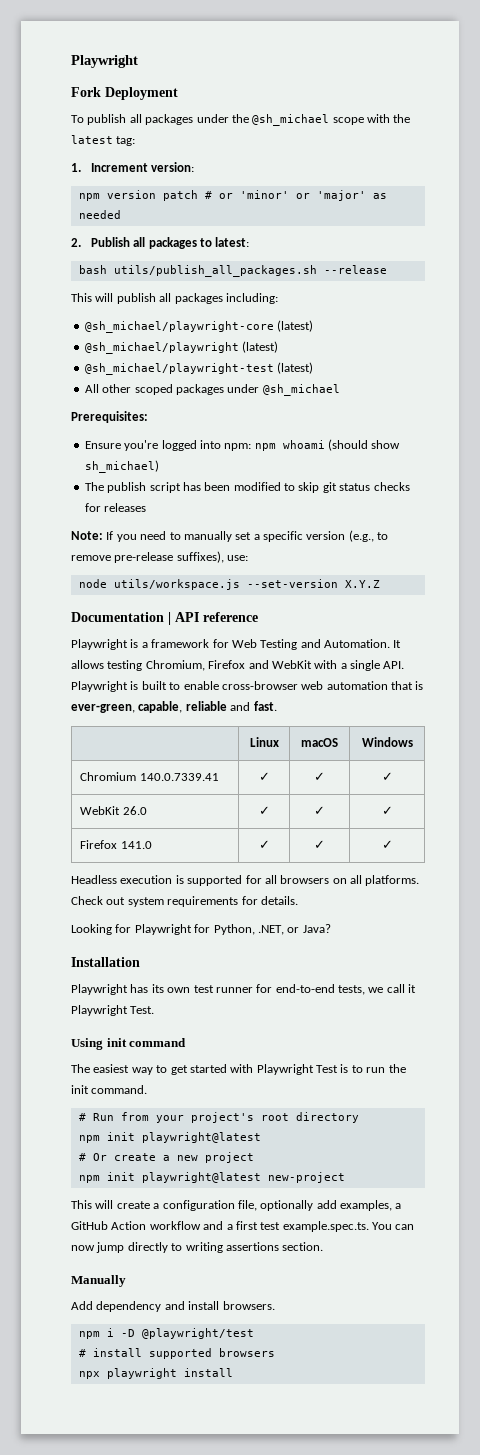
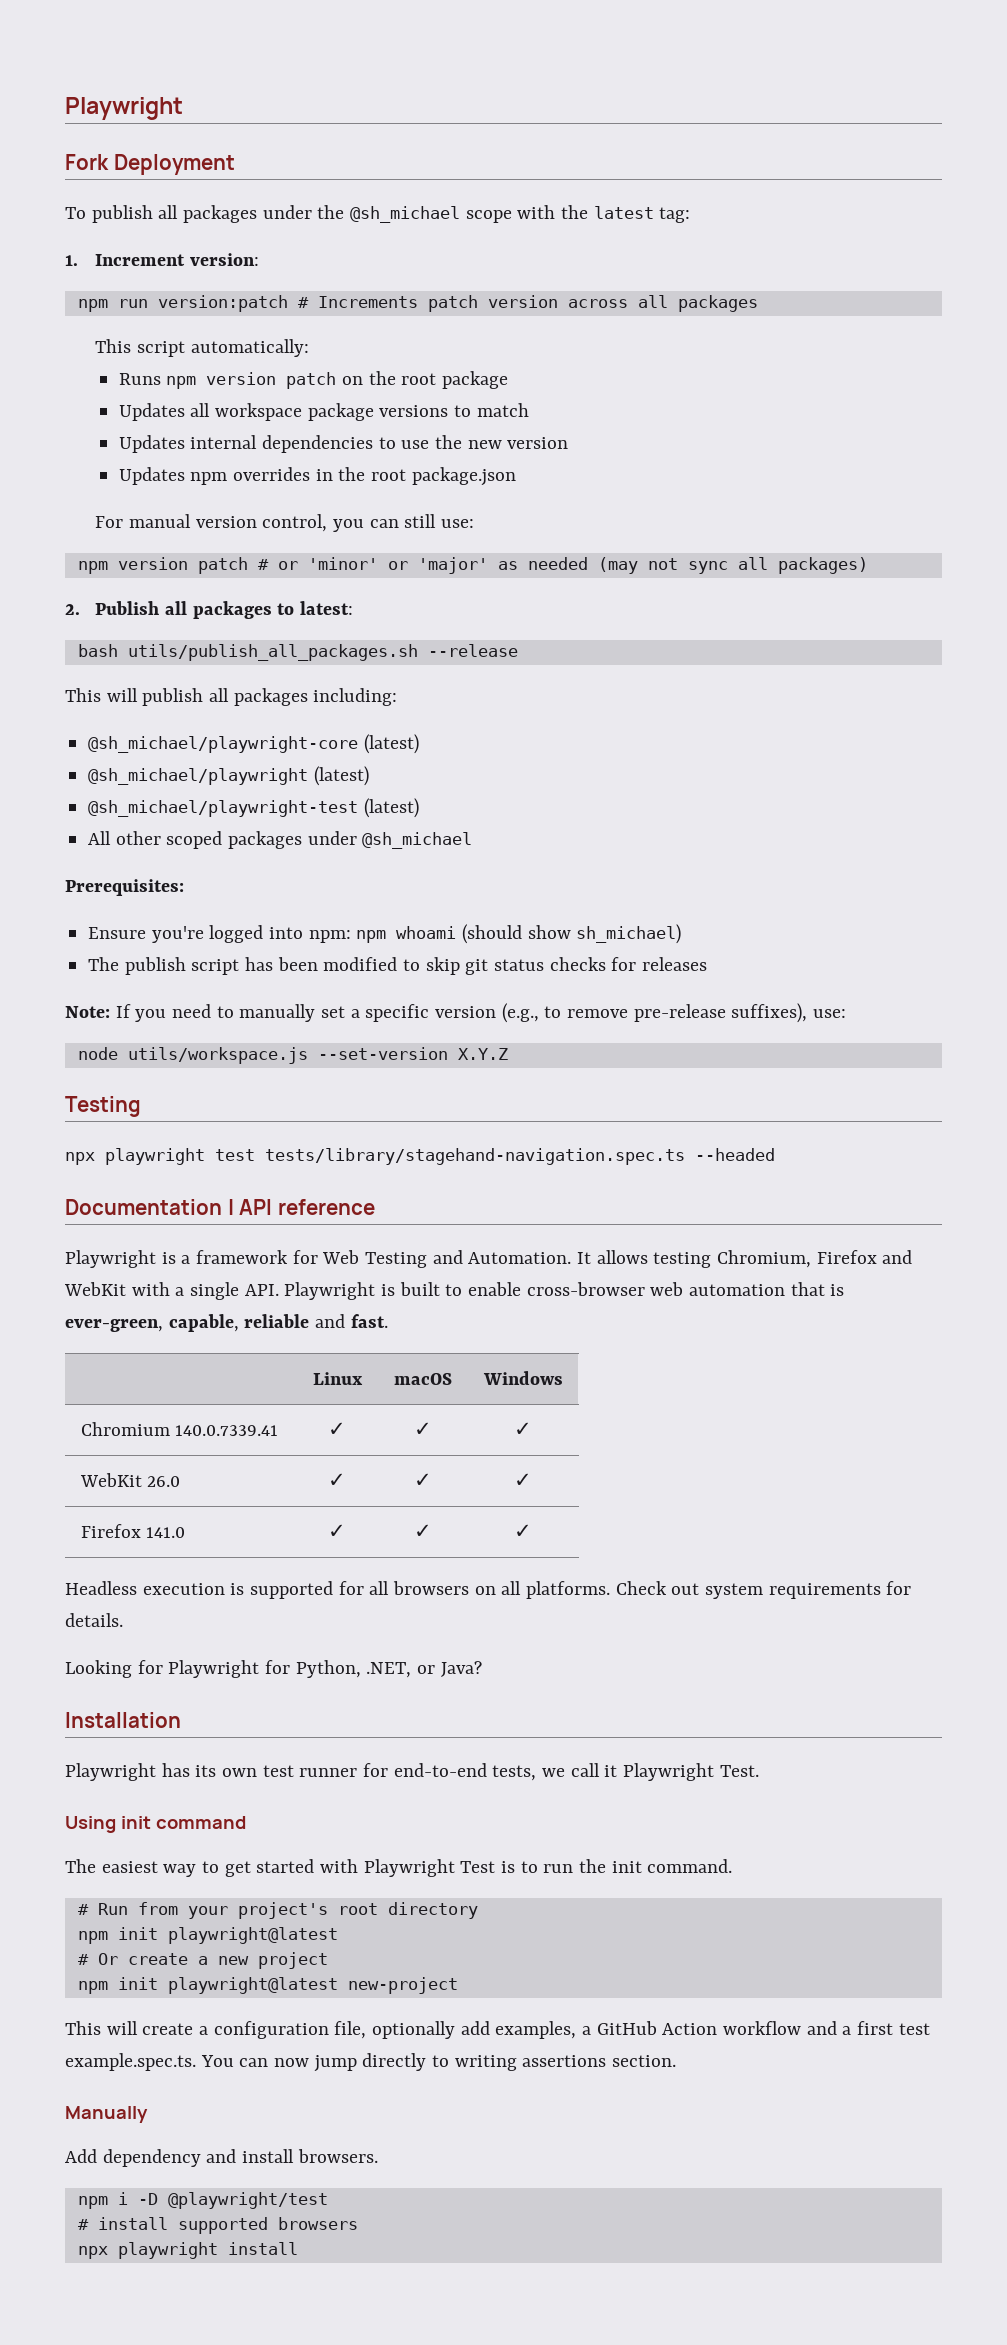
+ npm run version:patch # Increments patch version across all packages
+ This script automatically:
+ Runs npm version patch on the root package
+ Updates all workspace package versions to match
+ Updates internal dependencies to use the new version
+ Updates npm overrides in the root package.json
+ For manual version control, you can still use:
- npm version patch # or 'minor' or 'major' as needed
+ npm version patch # or 'minor' or 'major' as needed (may not sync all packages)
  node utils/workspace.js --set-version X.Y.Z
+ Testing
+ npx playwright test tests/library/stagehand-navigation.spec.ts --headed

